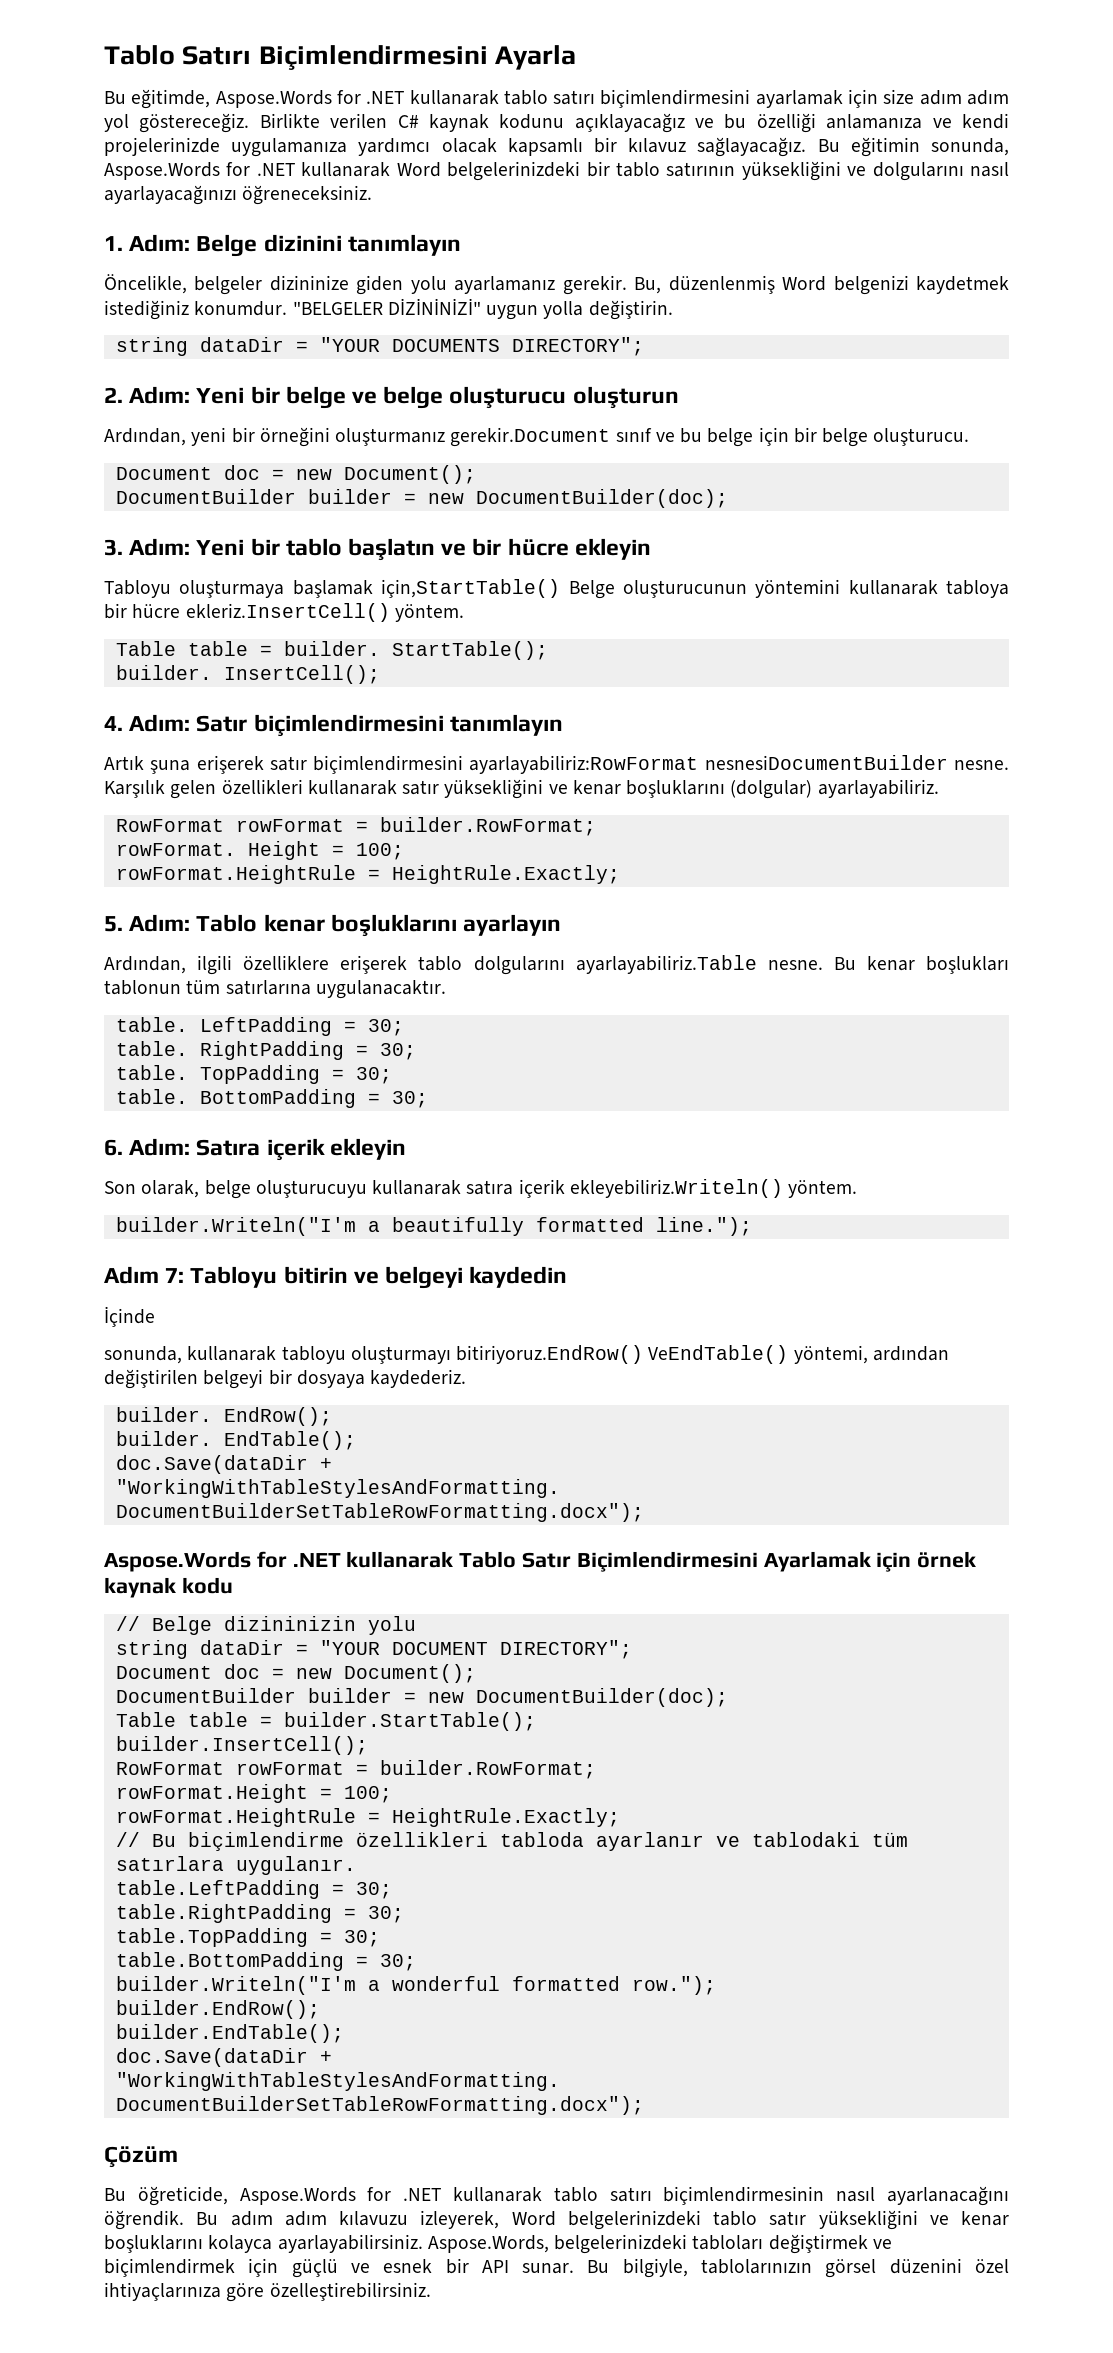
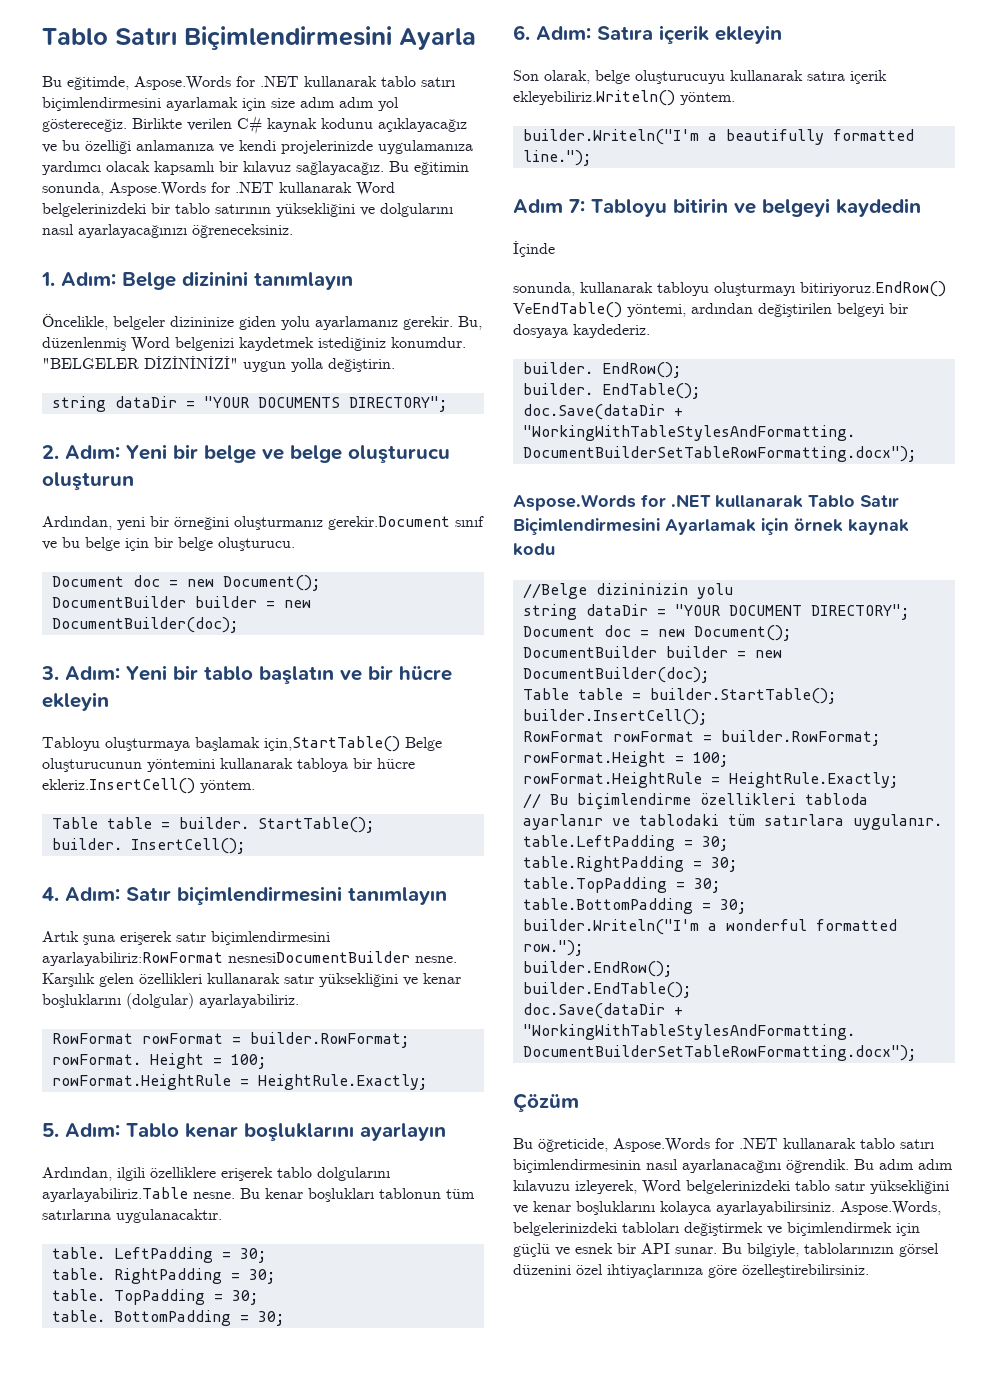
- // Belge dizininizin yolu
+ //Belge dizininizin yolu

